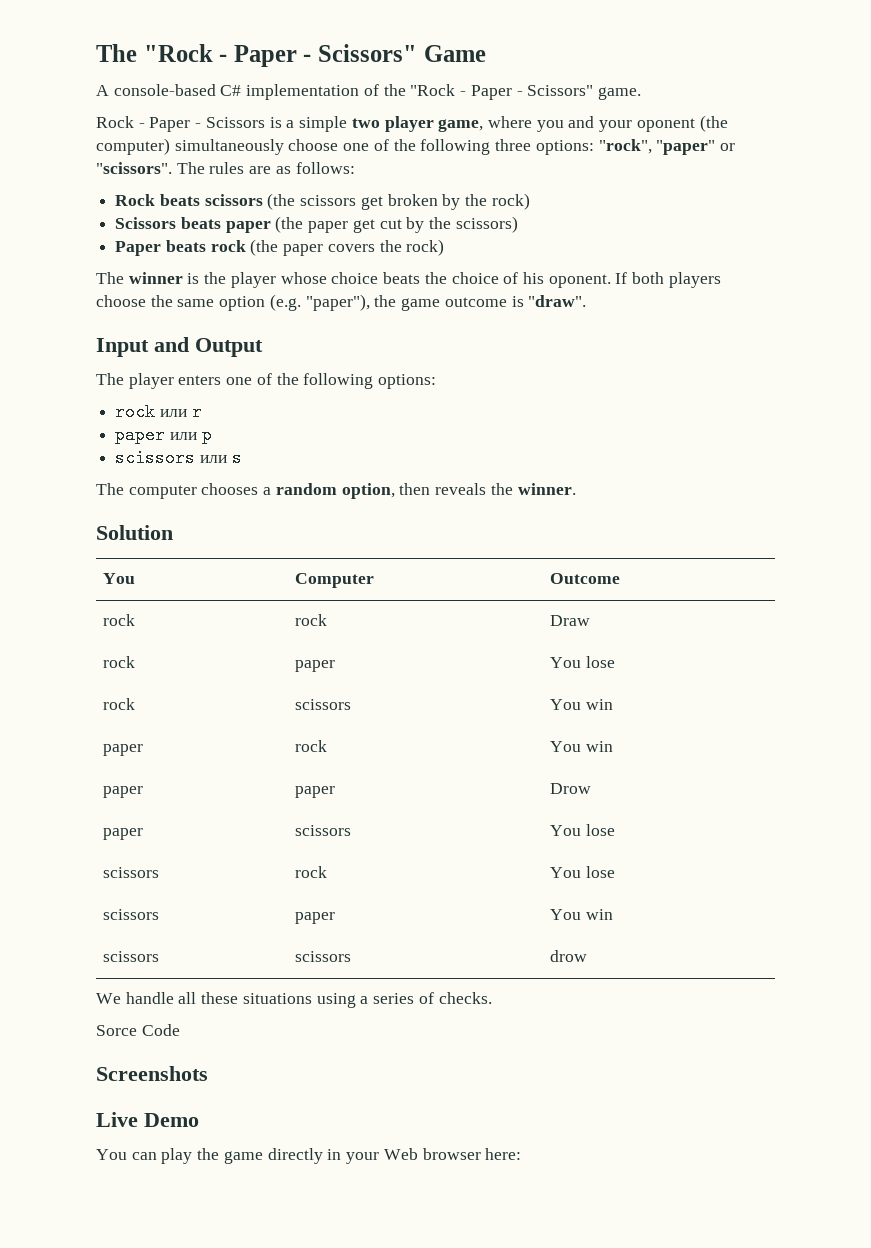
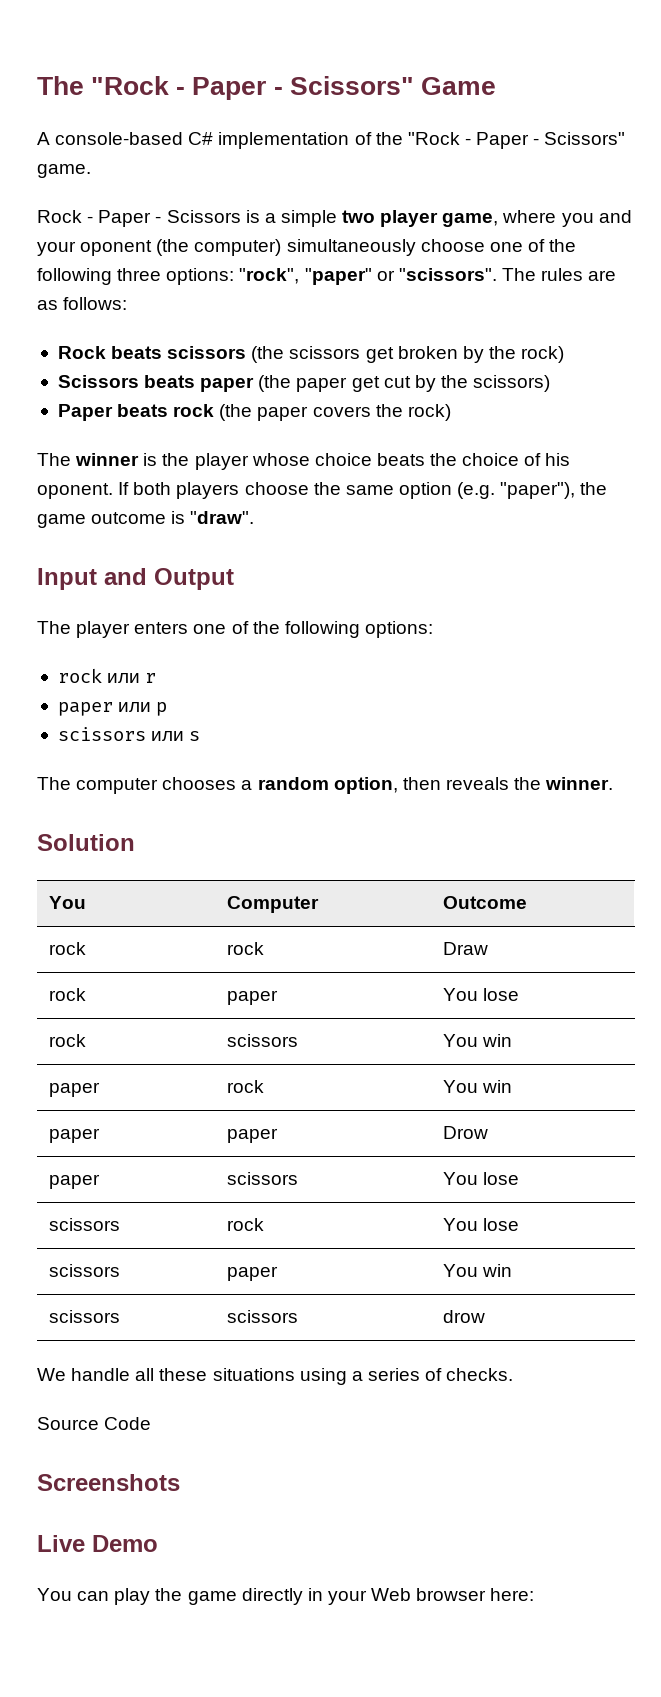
- Sorce Code
+ Source Code

